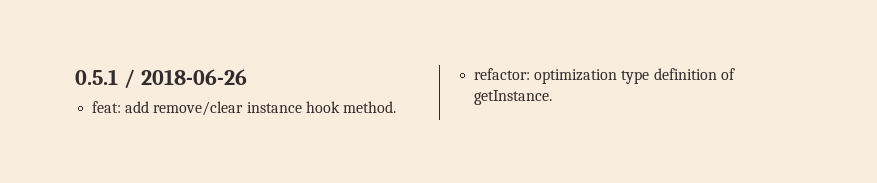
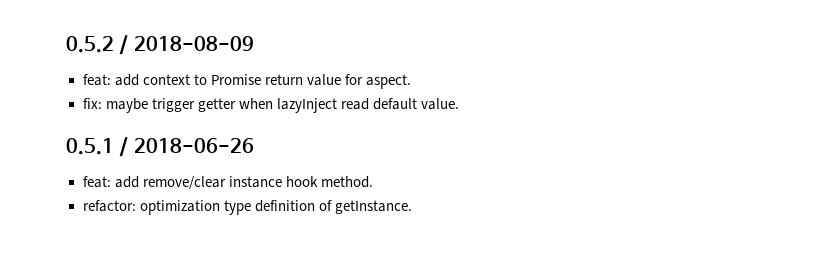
+ 0.5.2 / 2018-08-09
+ feat: add context to Promise return value for aspect.
+ fix: maybe trigger getter when lazyInject read default value.

